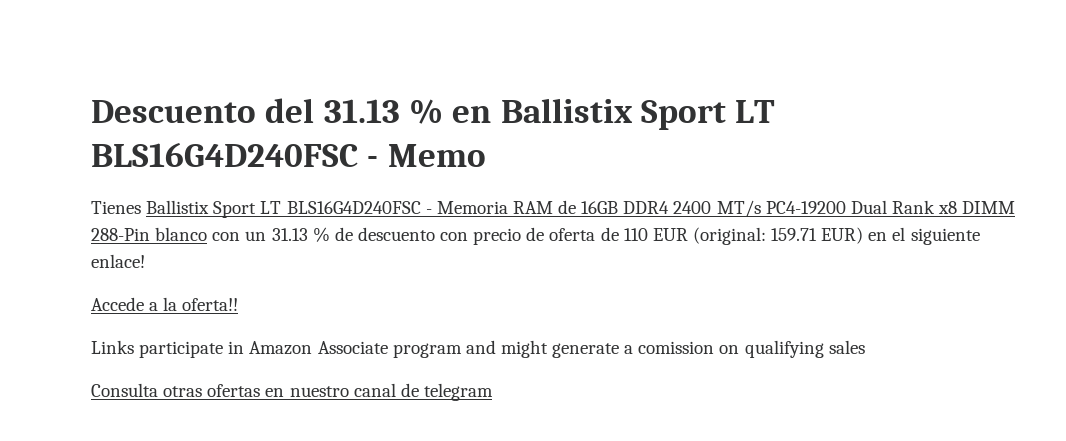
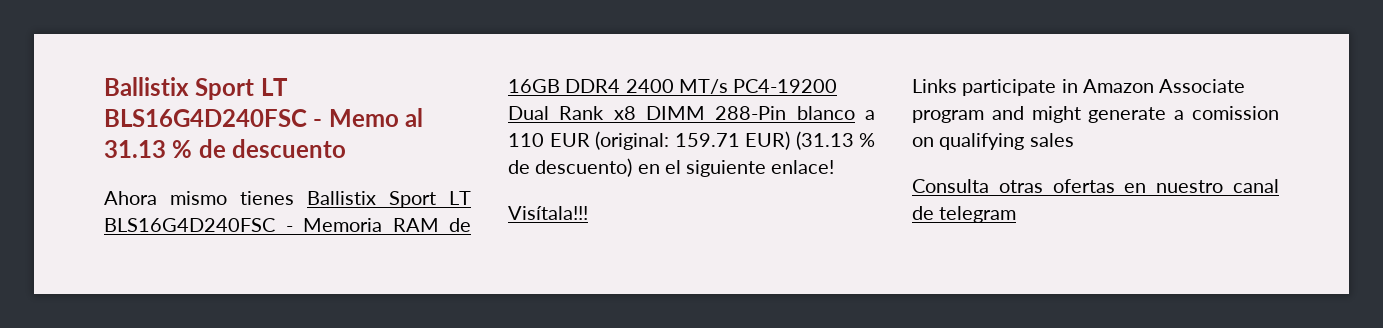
- Descuento del 31.13 % en Ballistix Sport LT BLS16G4D240FSC - Memo
- Tienes Ballistix Sport LT BLS16G4D240FSC - Memoria RAM de 16GB DDR4 2400 MT/s PC4-19200 Dual Rank x8 DIMM 288-Pin blanco con un 31.13 % de descuento con precio de oferta de 110 EUR (original: 159.71 EUR) en el siguiente enlace!
+ Ballistix Sport LT BLS16G4D240FSC - Memo al 31.13 % de descuento
+ Ahora mismo tienes Ballistix Sport LT BLS16G4D240FSC - Memoria RAM de 16GB DDR4 2400 MT/s PC4-19200 Dual Rank x8 DIMM 288-Pin blanco a 110 EUR (original: 159.71 EUR) (31.13 % de descuento) en el siguiente enlace!
- Accede a la oferta!!
+ Visítala!!!

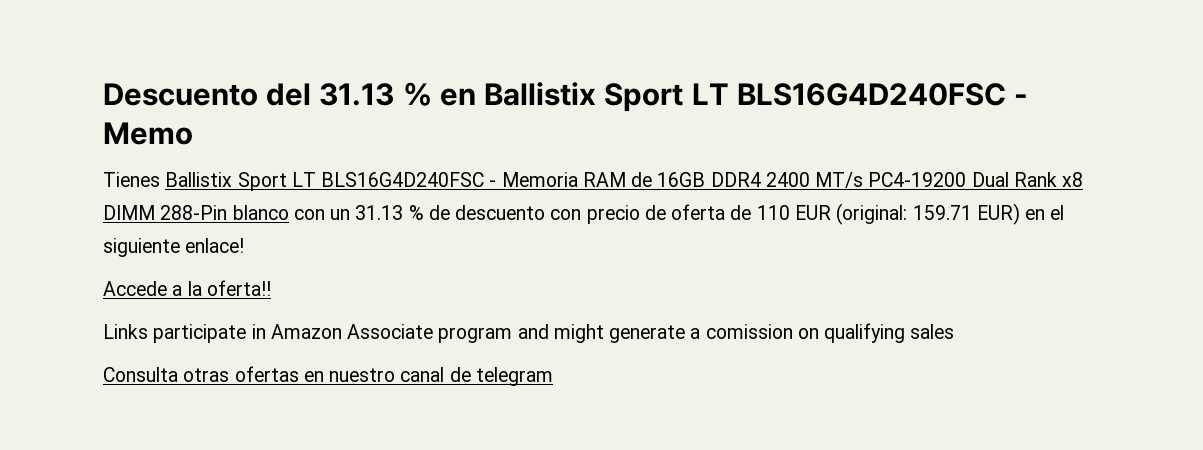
- Ballistix Sport LT BLS16G4D240FSC - Memo al 31.13 % de descuento
- Ahora mismo tienes Ballistix Sport LT BLS16G4D240FSC - Memoria RAM de 16GB DDR4 2400 MT/s PC4-19200 Dual Rank x8 DIMM 288-Pin blanco a 110 EUR (original: 159.71 EUR) (31.13 % de descuento) en el siguiente enlace!
+ Descuento del 31.13 % en Ballistix Sport LT BLS16G4D240FSC - Memo
+ Tienes Ballistix Sport LT BLS16G4D240FSC - Memoria RAM de 16GB DDR4 2400 MT/s PC4-19200 Dual Rank x8 DIMM 288-Pin blanco con un 31.13 % de descuento con precio de oferta de 110 EUR (original: 159.71 EUR) en el siguiente enlace!
- Visítala!!!
+ Accede a la oferta!!

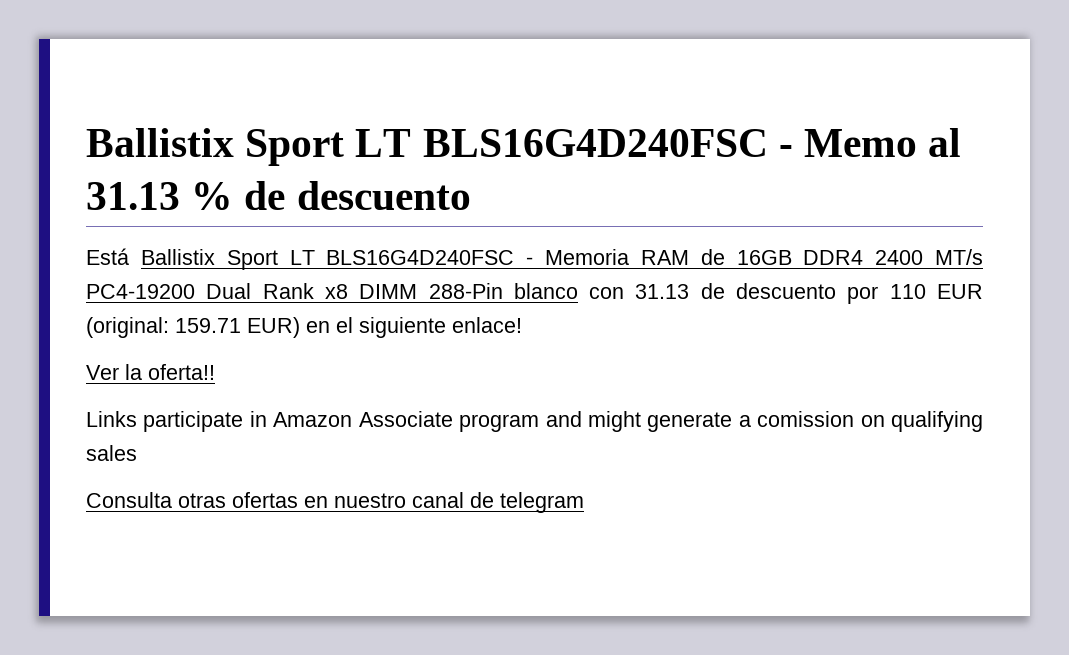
- Descuento del 31.13 % en Ballistix Sport LT BLS16G4D240FSC - Memo
- Tienes Ballistix Sport LT BLS16G4D240FSC - Memoria RAM de 16GB DDR4 2400 MT/s PC4-19200 Dual Rank x8 DIMM 288-Pin blanco con un 31.13 % de descuento con precio de oferta de 110 EUR (original: 159.71 EUR) en el siguiente enlace!
+ Ballistix Sport LT BLS16G4D240FSC - Memo al 31.13 % de descuento
+ Está Ballistix Sport LT BLS16G4D240FSC - Memoria RAM de 16GB DDR4 2400 MT/s PC4-19200 Dual Rank x8 DIMM 288-Pin blanco con 31.13 de descuento por 110 EUR (original: 159.71 EUR) en el siguiente enlace!
- Accede a la oferta!!
+ Ver la oferta!!

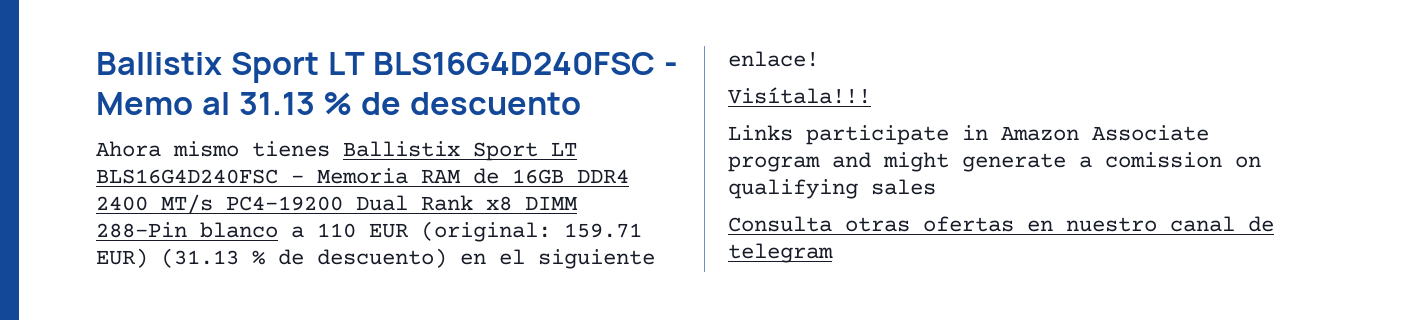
- Está Ballistix Sport LT BLS16G4D240FSC - Memoria RAM de 16GB DDR4 2400 MT/s PC4-19200 Dual Rank x8 DIMM 288-Pin blanco con 31.13 de descuento por 110 EUR (original: 159.71 EUR) en el siguiente enlace!
+ Ahora mismo tienes Ballistix Sport LT BLS16G4D240FSC - Memoria RAM de 16GB DDR4 2400 MT/s PC4-19200 Dual Rank x8 DIMM 288-Pin blanco a 110 EUR (original: 159.71 EUR) (31.13 % de descuento) en el siguiente enlace!
- Ver la oferta!!
+ Visítala!!!

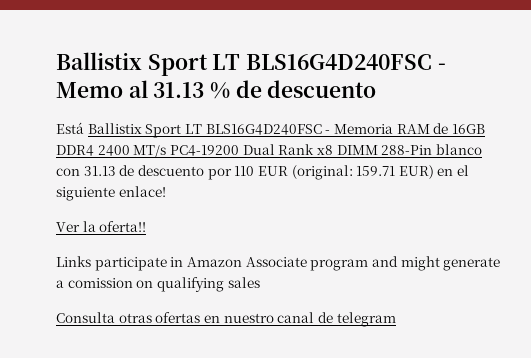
- Ahora mismo tienes Ballistix Sport LT BLS16G4D240FSC - Memoria RAM de 16GB DDR4 2400 MT/s PC4-19200 Dual Rank x8 DIMM 288-Pin blanco a 110 EUR (original: 159.71 EUR) (31.13 % de descuento) en el siguiente enlace!
+ Está Ballistix Sport LT BLS16G4D240FSC - Memoria RAM de 16GB DDR4 2400 MT/s PC4-19200 Dual Rank x8 DIMM 288-Pin blanco con 31.13 de descuento por 110 EUR (original: 159.71 EUR) en el siguiente enlace!
- Visítala!!!
+ Ver la oferta!!

